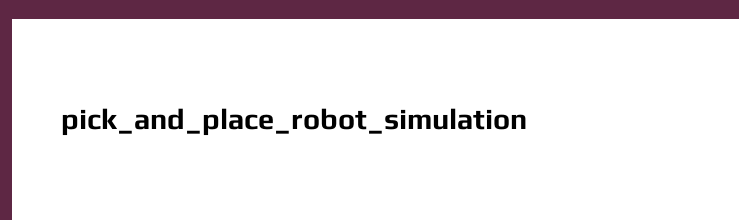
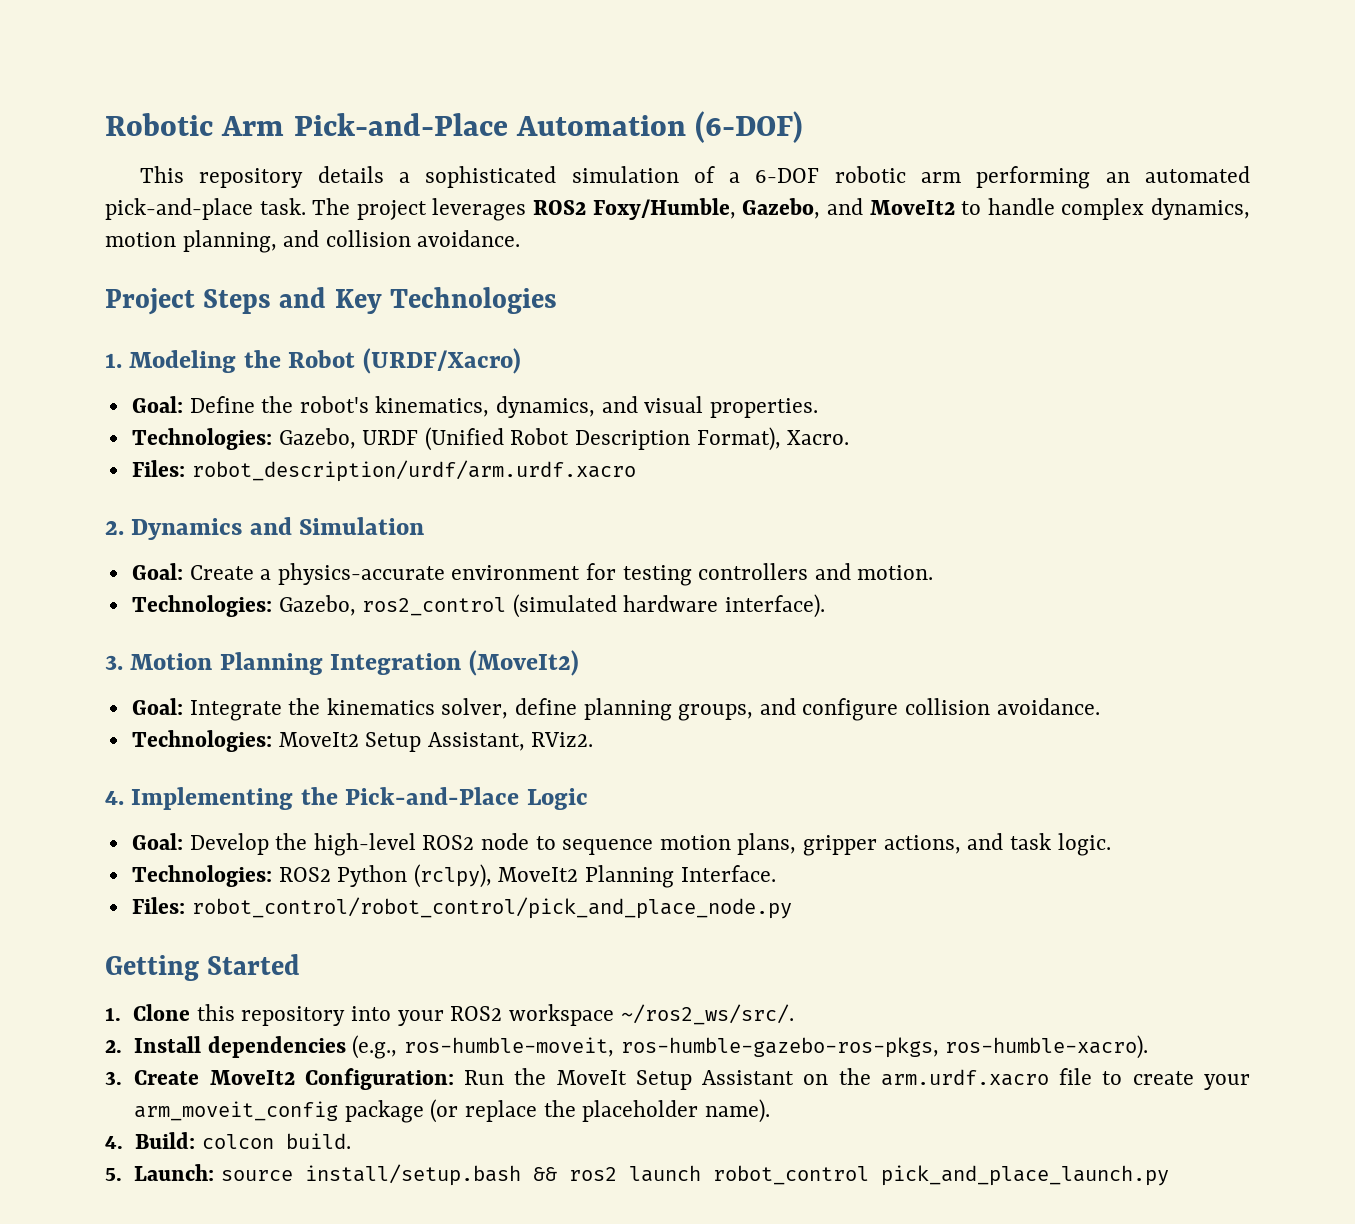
- pick_and_place_robot_simulation
+ Robotic Arm Pick-and-Place Automation (6-DOF)
+ This repository details a sophisticated simulation of a 6-DOF robotic arm performing an automated pick-and-place task. The project leverages ROS2 Foxy/Humble, Gazebo, and MoveIt2 to handle complex dynamics, motion planning, and collision avoidance.
+ Project Steps and Key Technologies
+ 1. Modeling the Robot (URDF/Xacro)
+ Goal: Define the robot's kinematics, dynamics, and visual properties.
+ Technologies: Gazebo, URDF (Unified Robot Description Format), Xacro.
+ Files: robot_description/urdf/arm.urdf.xacro
+ 2. Dynamics and Simulation
+ Goal: Create a physics-accurate environment for testing controllers and motion.
+ Technologies: Gazebo, ros2_control (simulated hardware interface).
+ 3. Motion Planning Integration (MoveIt2)
+ Goal: Integrate the kinematics solver, define planning groups, and configure collision avoidance.
+ Technologies: MoveIt2 Setup Assistant, RViz2.
+ 4. Implementing the Pick-and-Place Logic
+ Goal: Develop the high-level ROS2 node to sequence motion plans, gripper actions, and task logic.
+ Technologies: ROS2 Python (rclpy), MoveIt2 Planning Interface.
+ Files: robot_control/robot_control/pick_and_place_node.py
+ Getting Started
+ 1. Clone this repository into your ROS2 workspace ~/ros2_ws/src/.
+ 2. Install dependencies (e.g., ros-humble-moveit, ros-humble-gazebo-ros-pkgs, ros-humble-xacro).
+ 3. Create MoveIt2 Configuration: Run the MoveIt Setup Assistant on the arm.urdf.xacro file to create your arm_moveit_config package (or replace the placeholder name).
+ 4. Build: colcon build.
+ 5. Launch: source install/setup.bash && ros2 launch robot_control pick_and_place_launch.py

